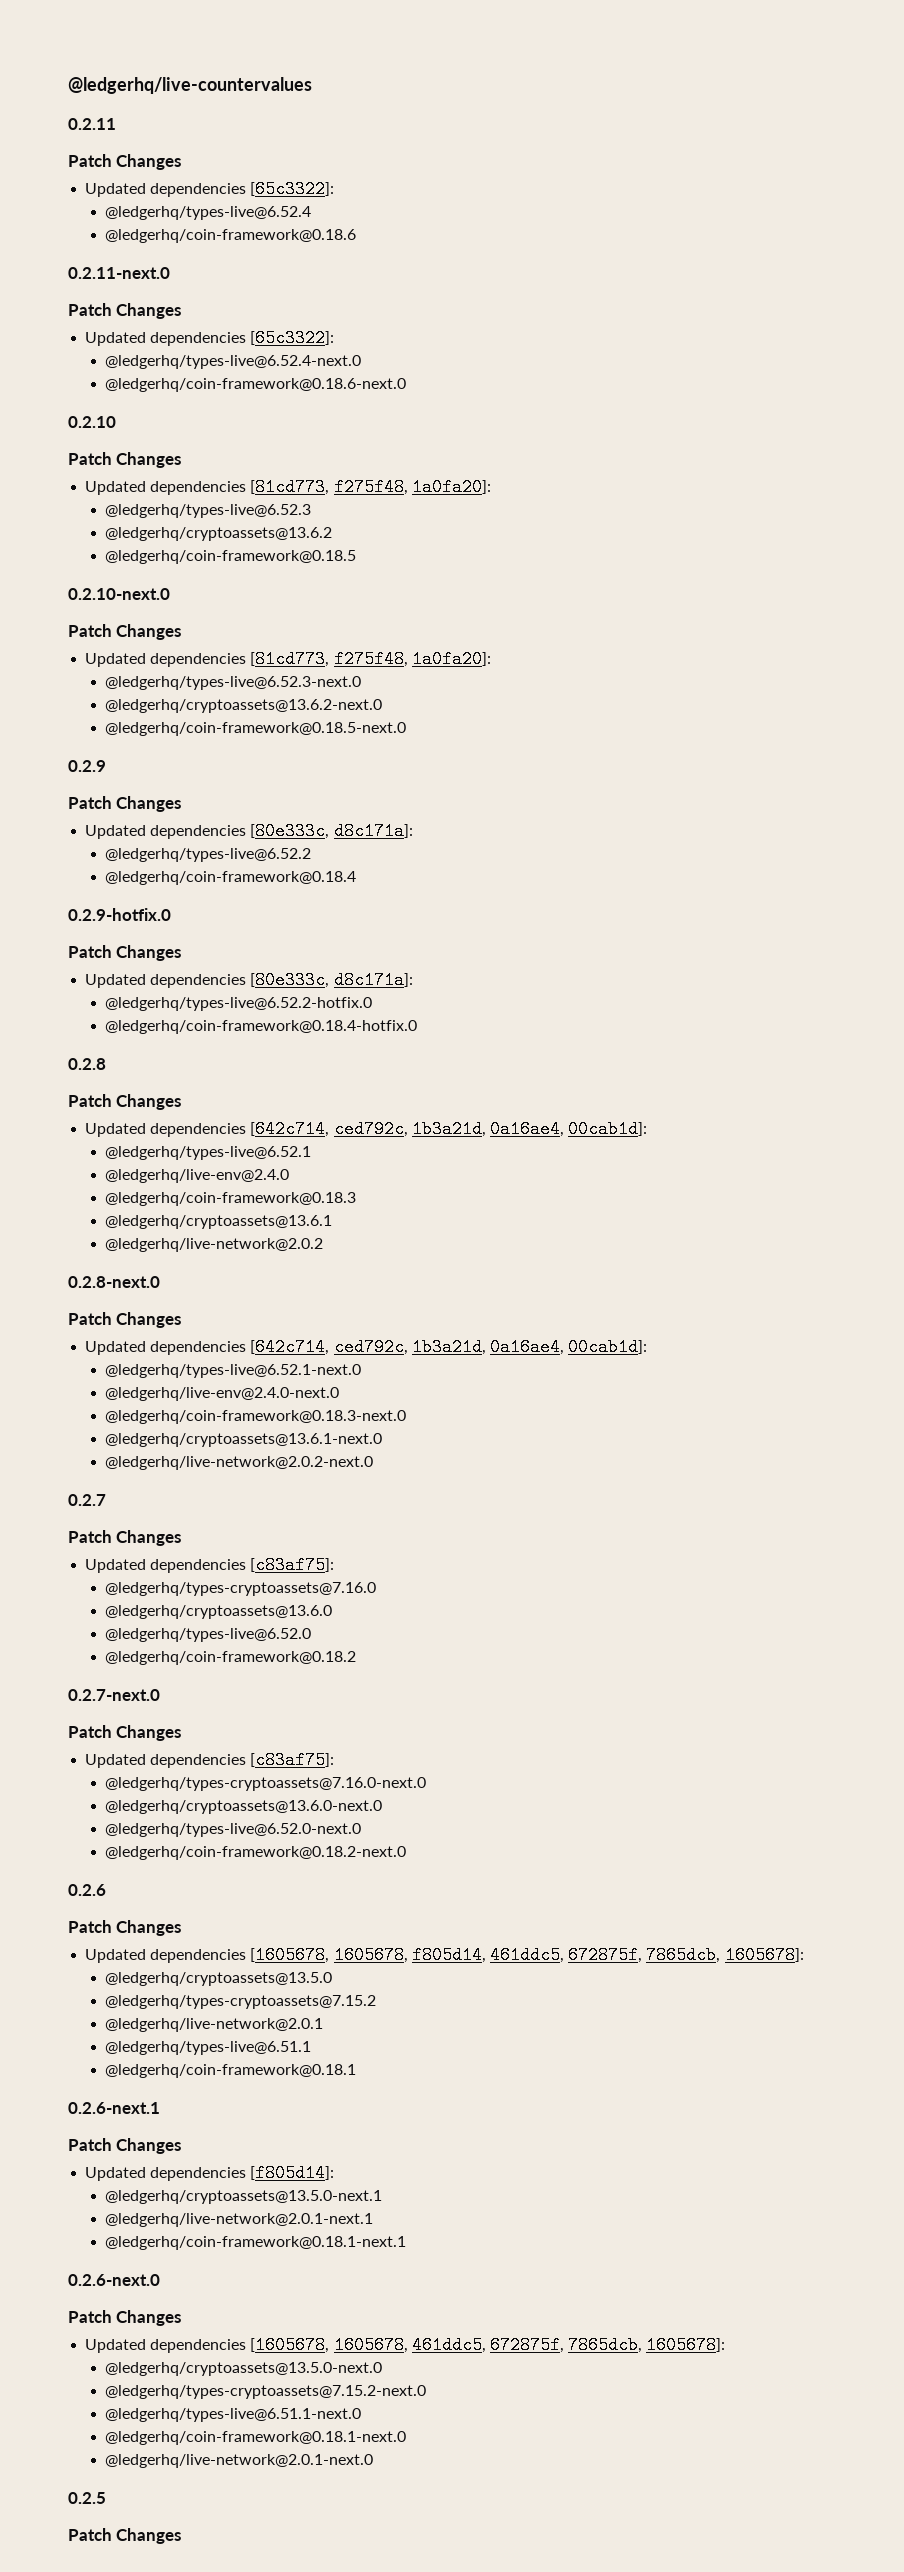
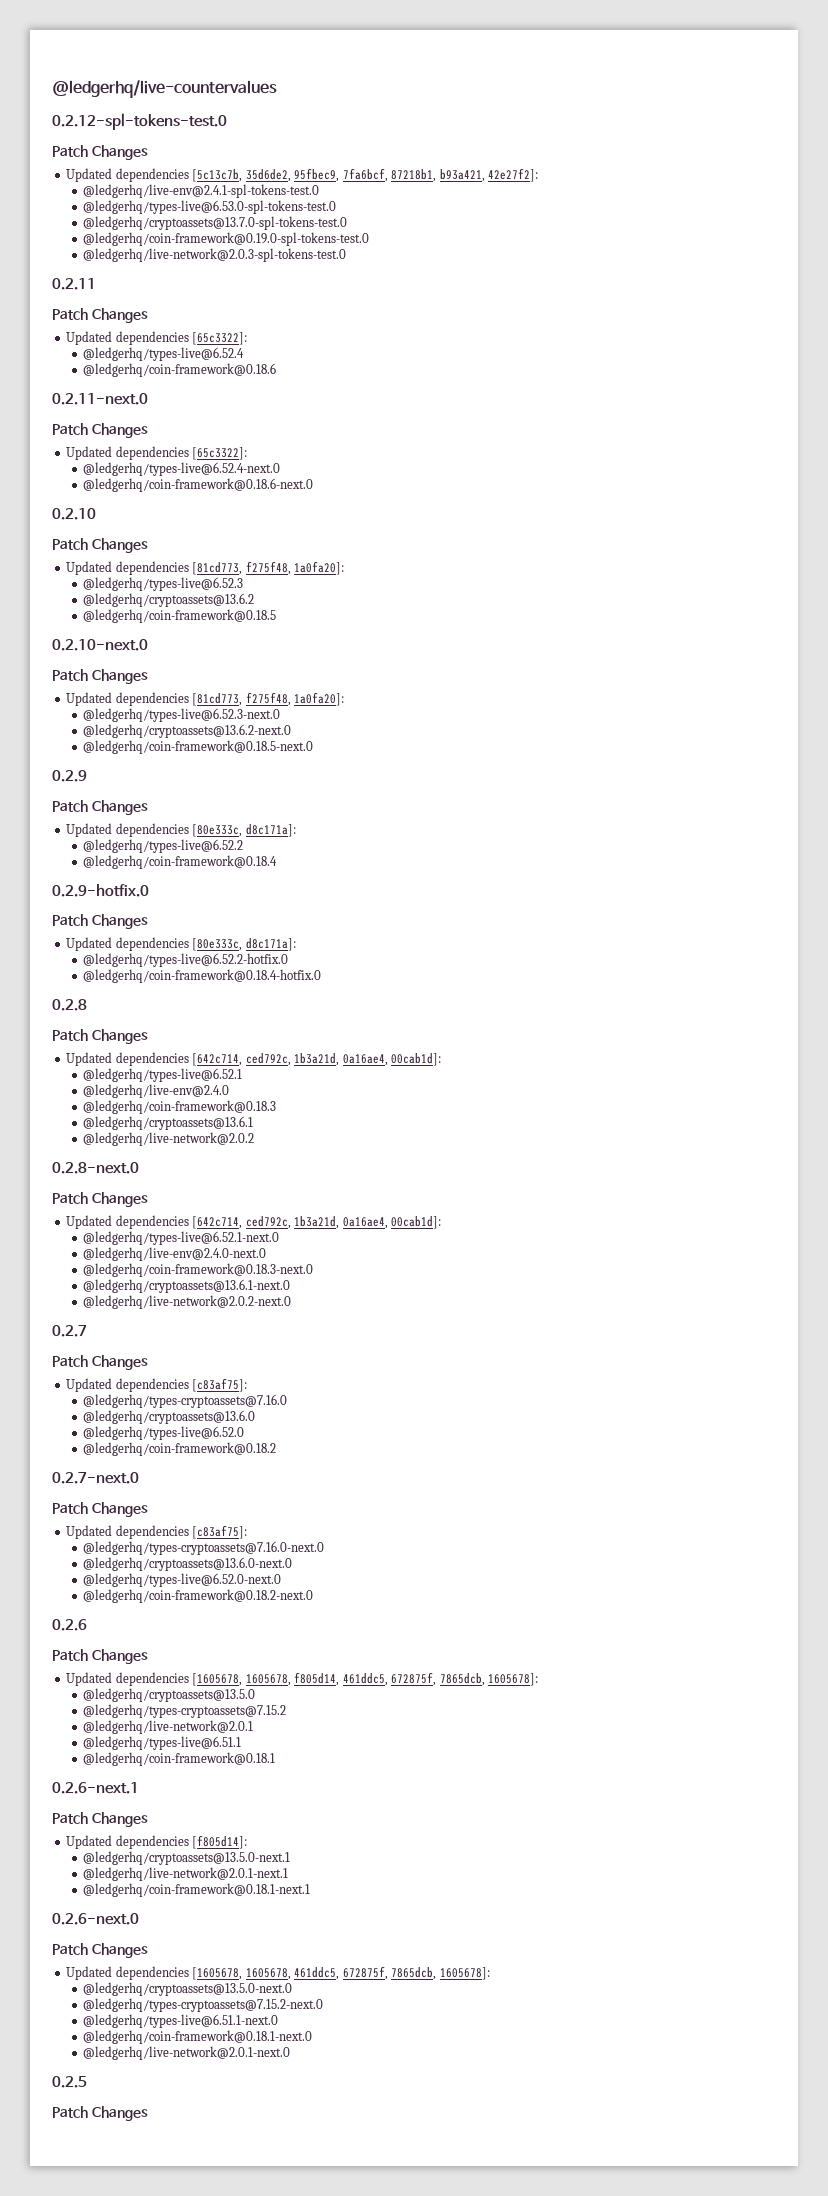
+ 0.2.12-spl-tokens-test.0
+ Patch Changes
+ Updated dependencies [5c13c7b, 35d6de2, 95fbec9, 7fa6bcf, 87218b1, b93a421, 42e27f2]:
+ @ledgerhq/live-env@2.4.1-spl-tokens-test.0
+ @ledgerhq/types-live@6.53.0-spl-tokens-test.0
+ @ledgerhq/cryptoassets@13.7.0-spl-tokens-test.0
+ @ledgerhq/coin-framework@0.19.0-spl-tokens-test.0
+ @ledgerhq/live-network@2.0.3-spl-tokens-test.0

